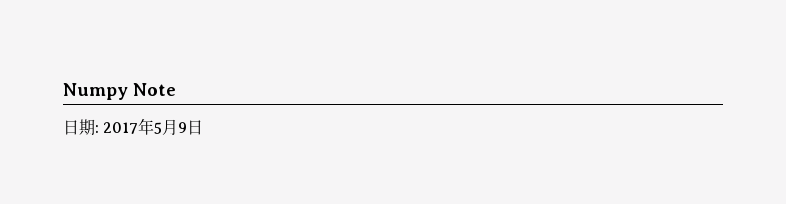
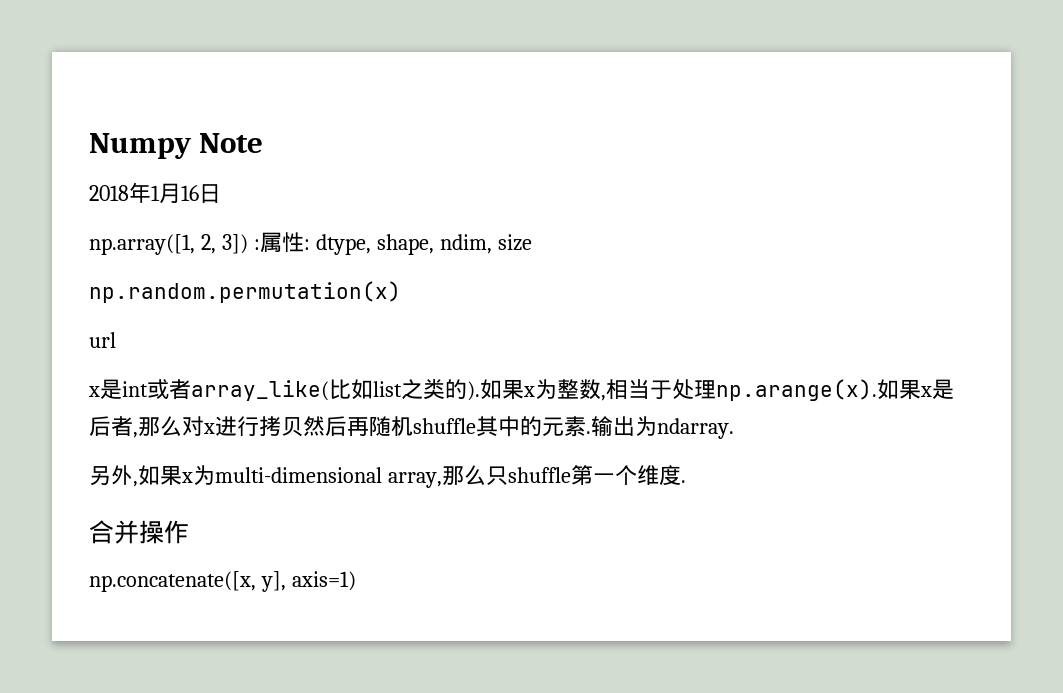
- 日期: 2017年5月9日
+ 2018年1月16日
+ np.array([1, 2, 3]) :属性: dtype, shape, ndim, size
+ np.random.permutation(x)
+ url
+ x是int或者array_like(比如list之类的).如果x为整数,相当于处理np.arange(x).如果x是后者,那么对x进行拷贝然后再随机shuffle其中的元素.输出为ndarray.
+ 另外,如果x为multi-dimensional array,那么只shuffle第一个维度.
+ 合并操作
+ np.concatenate([x, y], axis=1)

